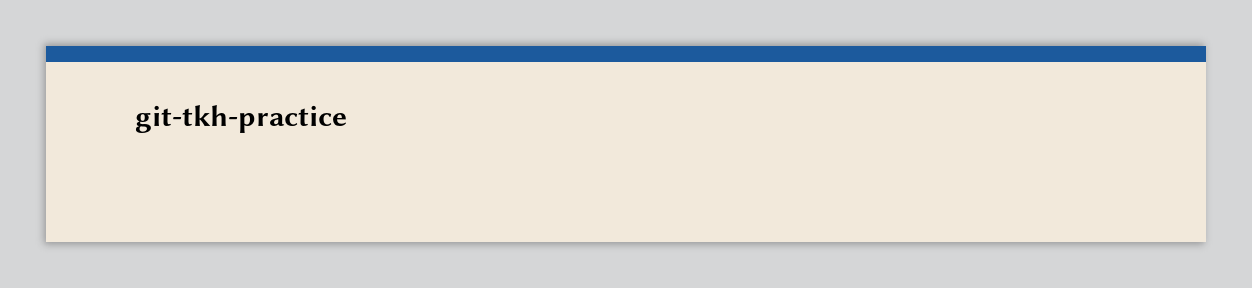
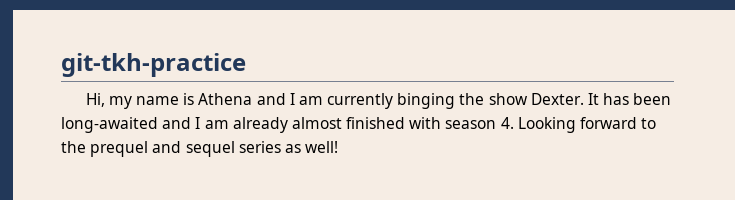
+ Hi, my name is Athena and I am currently binging the show Dexter. It has been long-awaited and I am already almost finished with season 4. Looking forward to the prequel and sequel series as well!

